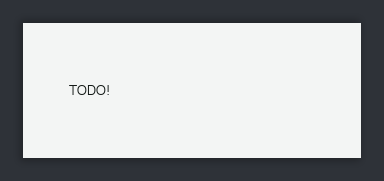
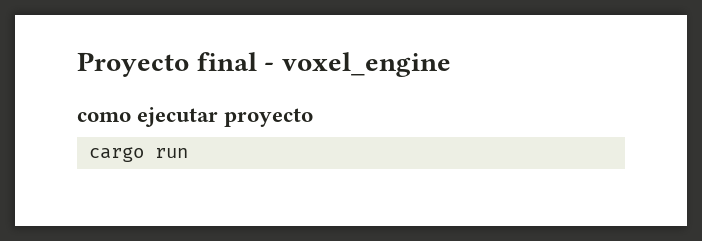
- TODO!
+ Proyecto final - voxel_engine
+ como ejecutar proyecto
+ cargo run

